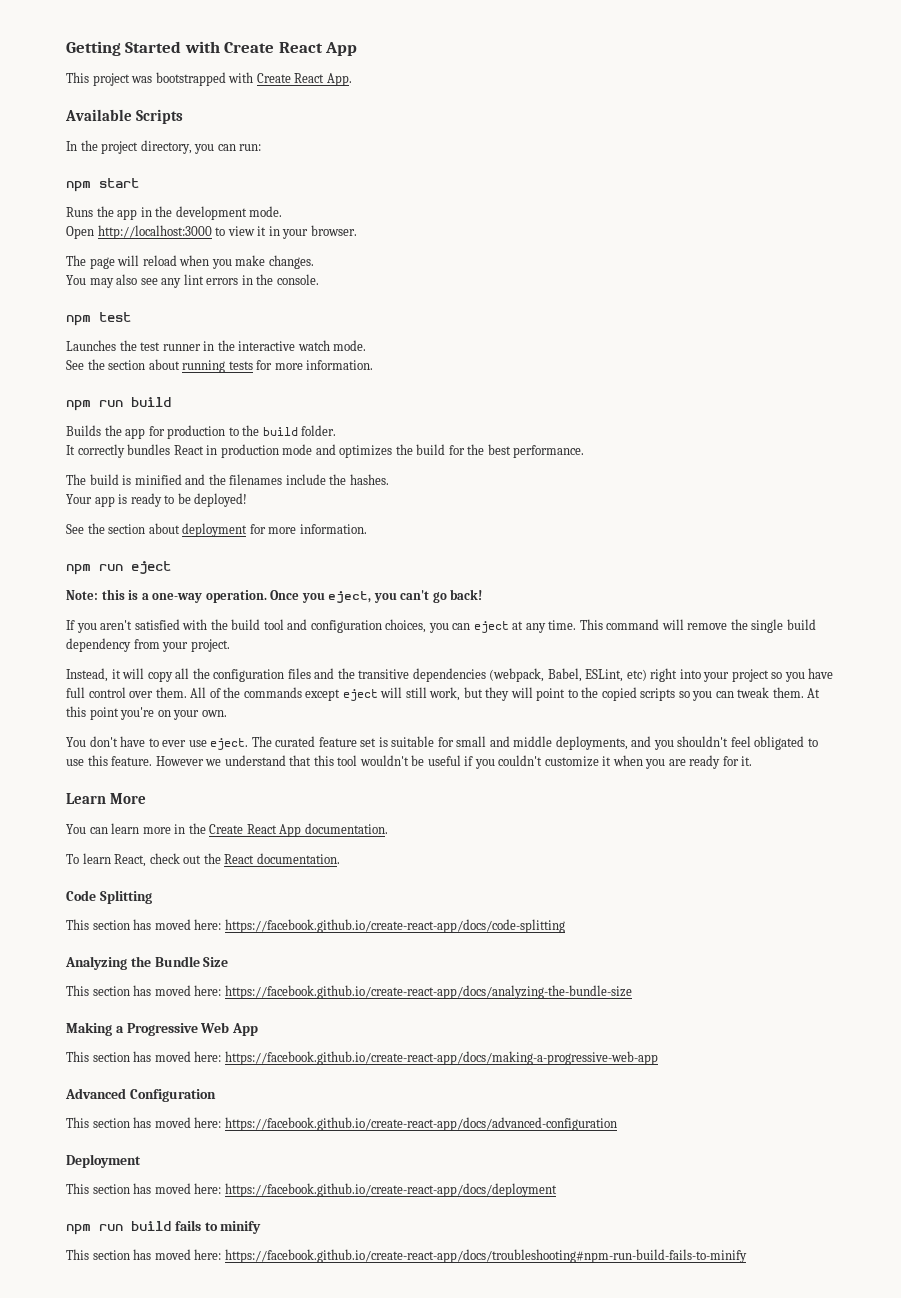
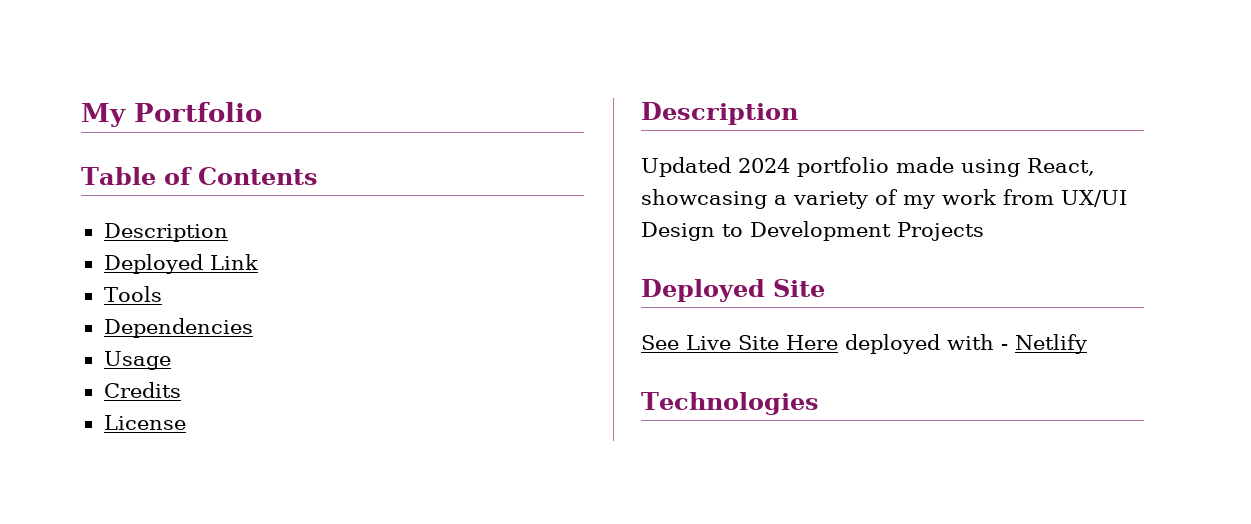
- Getting Started with Create React App
- This project was bootstrapped with Create React App.
- Available Scripts
- In the project directory, you can run:
- npm start
- Runs the app in the development mode.
- Open http://localhost:3000 to view it in your browser.
- The page will reload when you make changes.
- You may also see any lint errors in the console.
- npm test
- Launches the test runner in the interactive watch mode.
- See the section about running tests for more information.
- npm run build
- Builds the app for production to the build folder.
- It correctly bundles React in production mode and optimizes the build for the best performance.
- The build is minified and the filenames include the hashes.
- Your app is ready to be deployed!
- See the section about deployment for more information.
- npm run eject
- Note: this is a one-way operation. Once you eject, you can't go back!
- If you aren't satisfied with the build tool and configuration choices, you can eject at any time. This command will remove the single build dependency from your project.
- Instead, it will copy all the configuration files and the transitive dependencies (webpack, Babel, ESLint, etc) right into your project so you have full control over them. All of the commands except eject will still work, but they will point to the copied scripts so you can tweak them. At this point you're on your own.
- You don't have to ever use eject. The curated feature set is suitable for small and middle deployments, and you shouldn't feel obligated to use this feature. However we understand that this tool wouldn't be useful if you couldn't customize it when you are ready for it.
- Learn More
- You can learn more in the Create React App documentation.
- To learn React, check out the React documentation.
- Code Splitting
- This section has moved here: https://facebook.github.io/create-react-app/docs/code-splitting
- Analyzing the Bundle Size
- This section has moved here: https://facebook.github.io/create-react-app/docs/analyzing-the-bundle-size
- Making a Progressive Web App
- This section has moved here: https://facebook.github.io/create-react-app/docs/making-a-progressive-web-app
- Advanced Configuration
- This section has moved here: https://facebook.github.io/create-react-app/docs/advanced-configuration
- Deployment
- This section has moved here: https://facebook.github.io/create-react-app/docs/deployment
- npm run build fails to minify
- This section has moved here: https://facebook.github.io/create-react-app/docs/troubleshooting#npm-run-build-fails-to-minify
+ My Portfolio
+ Table of Contents
+ Description
+ Deployed Link
+ Tools
+ Dependencies
+ Usage
+ Credits
+ License
+ Description
+ Updated 2024 portfolio made using React, showcasing a variety of my work from UX/UI Design to Development Projects
+ Deployed Site
+ See Live Site Here deployed with - Netlify
+ Technologies

